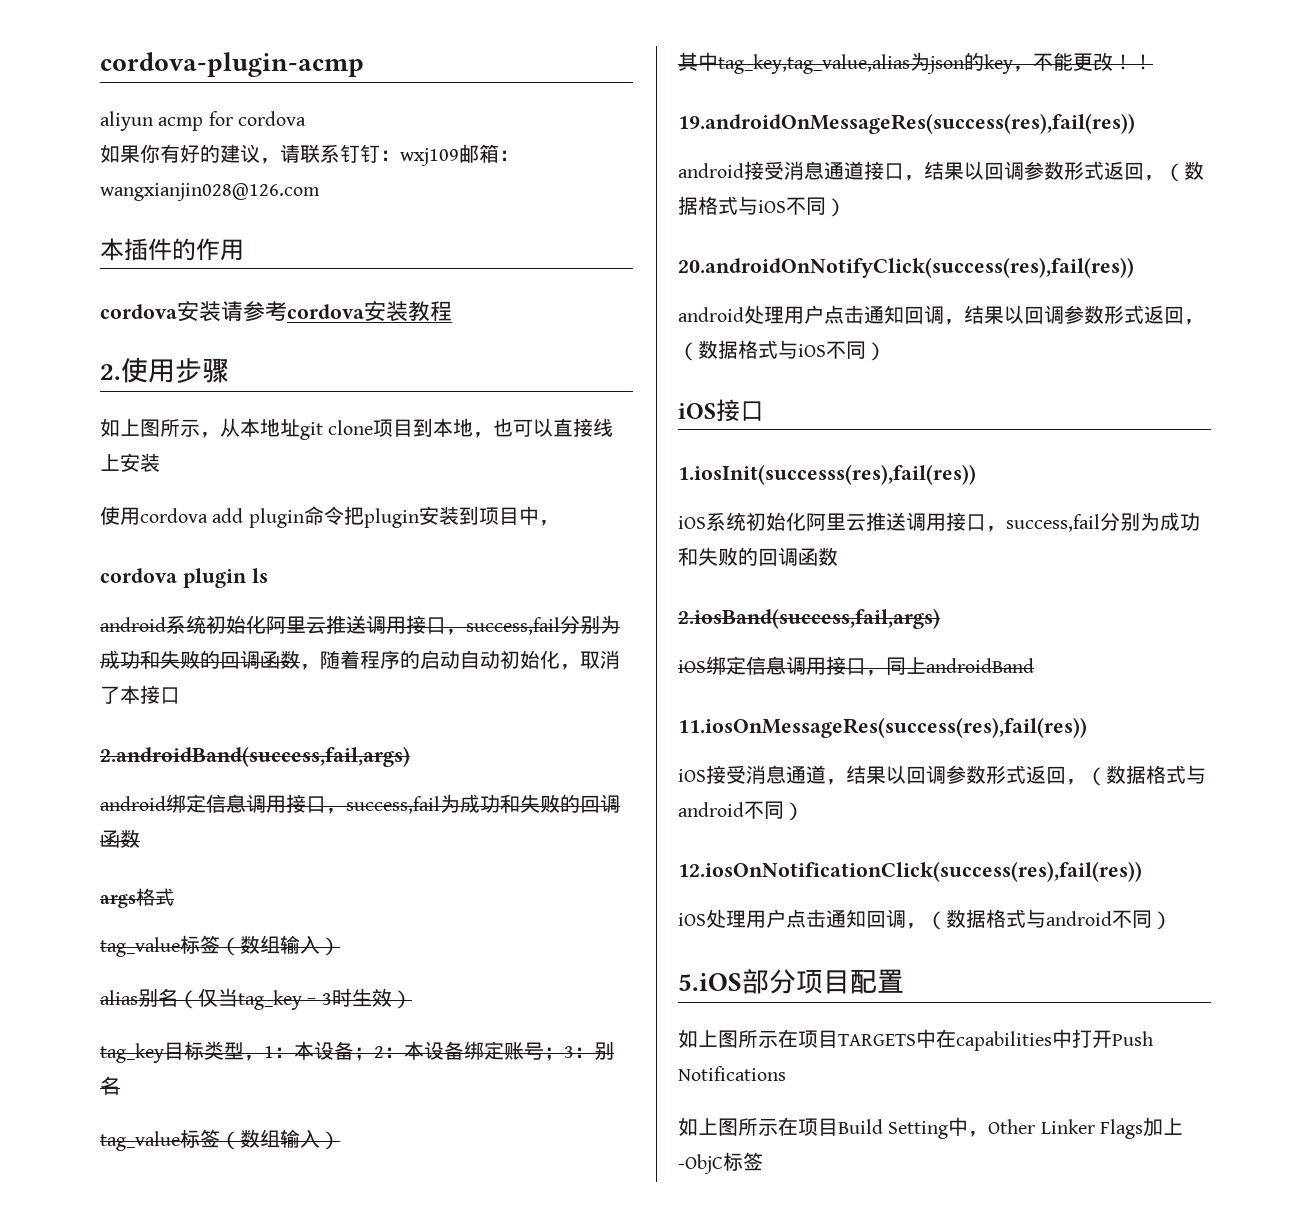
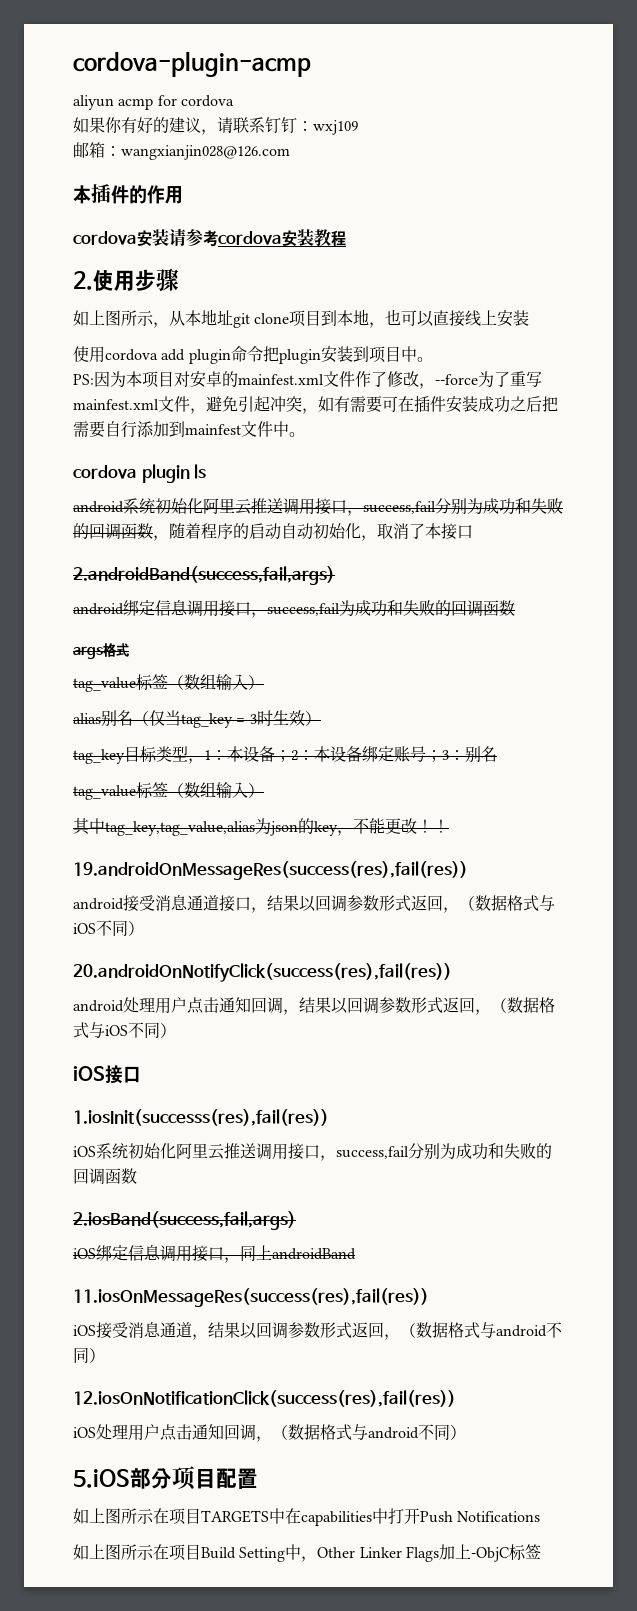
- 如果你有好的建议，请联系钉钉：wxj109邮箱：wangxianjin028@126.com
+ 如果你有好的建议，请联系钉钉：wxj109
+ 邮箱：wangxianjin028@126.com
- 使用cordova add plugin命令把plugin安装到项目中，
+ 使用cordova add plugin命令把plugin安装到项目中。
+ PS:因为本项目对安卓的mainfest.xml文件作了修改，--force为了重写mainfest.xml文件，避免引起冲突，如有需要可在插件安装成功之后把需要自行添加到mainfest文件中。

